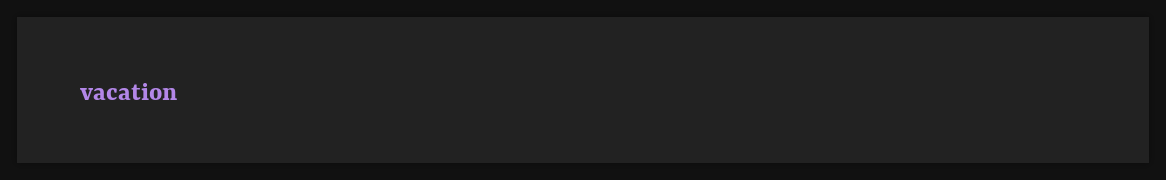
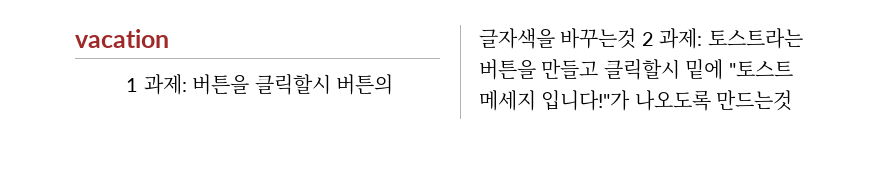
+ 1 과제: 버튼을 클릭할시 버튼의 글자색을 바꾸는것 2 과제: 토스트라는 버튼을 만들고 클릭할시 밑에 "토스트 메세지 입니다!"가 나오도록 만드는것

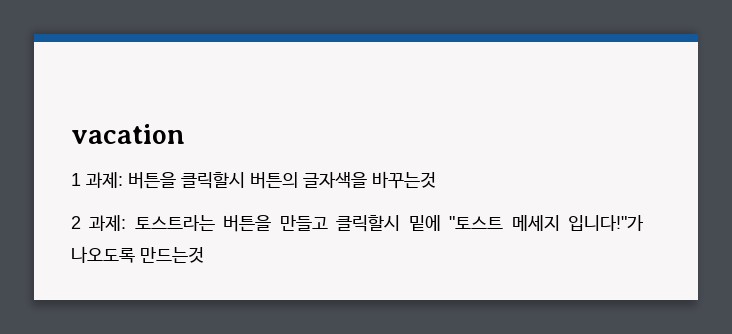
- 1 과제: 버튼을 클릭할시 버튼의 글자색을 바꾸는것 2 과제: 토스트라는 버튼을 만들고 클릭할시 밑에 "토스트 메세지 입니다!"가 나오도록 만드는것
+ 1 과제: 버튼을 클릭할시 버튼의 글자색을 바꾸는것
+ 2 과제: 토스트라는 버튼을 만들고 클릭할시 밑에 "토스트 메세지 입니다!"가 나오도록 만드는것

